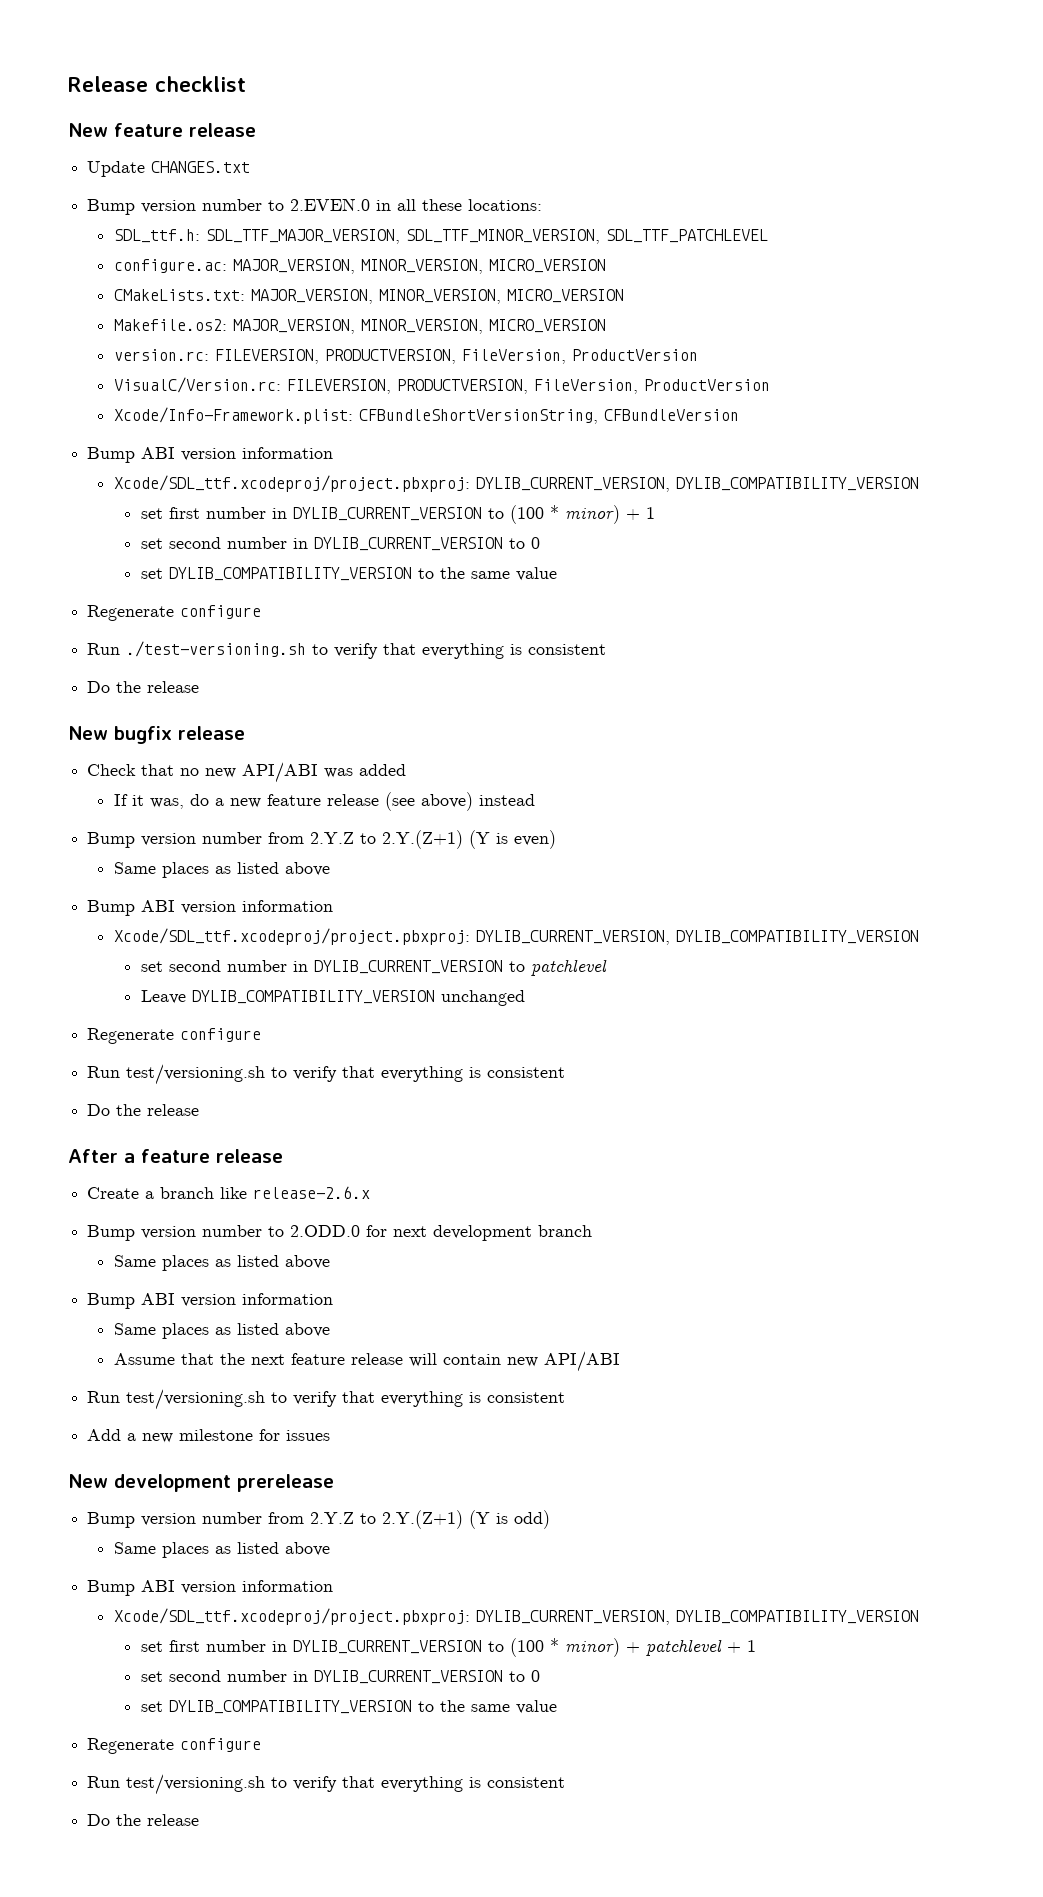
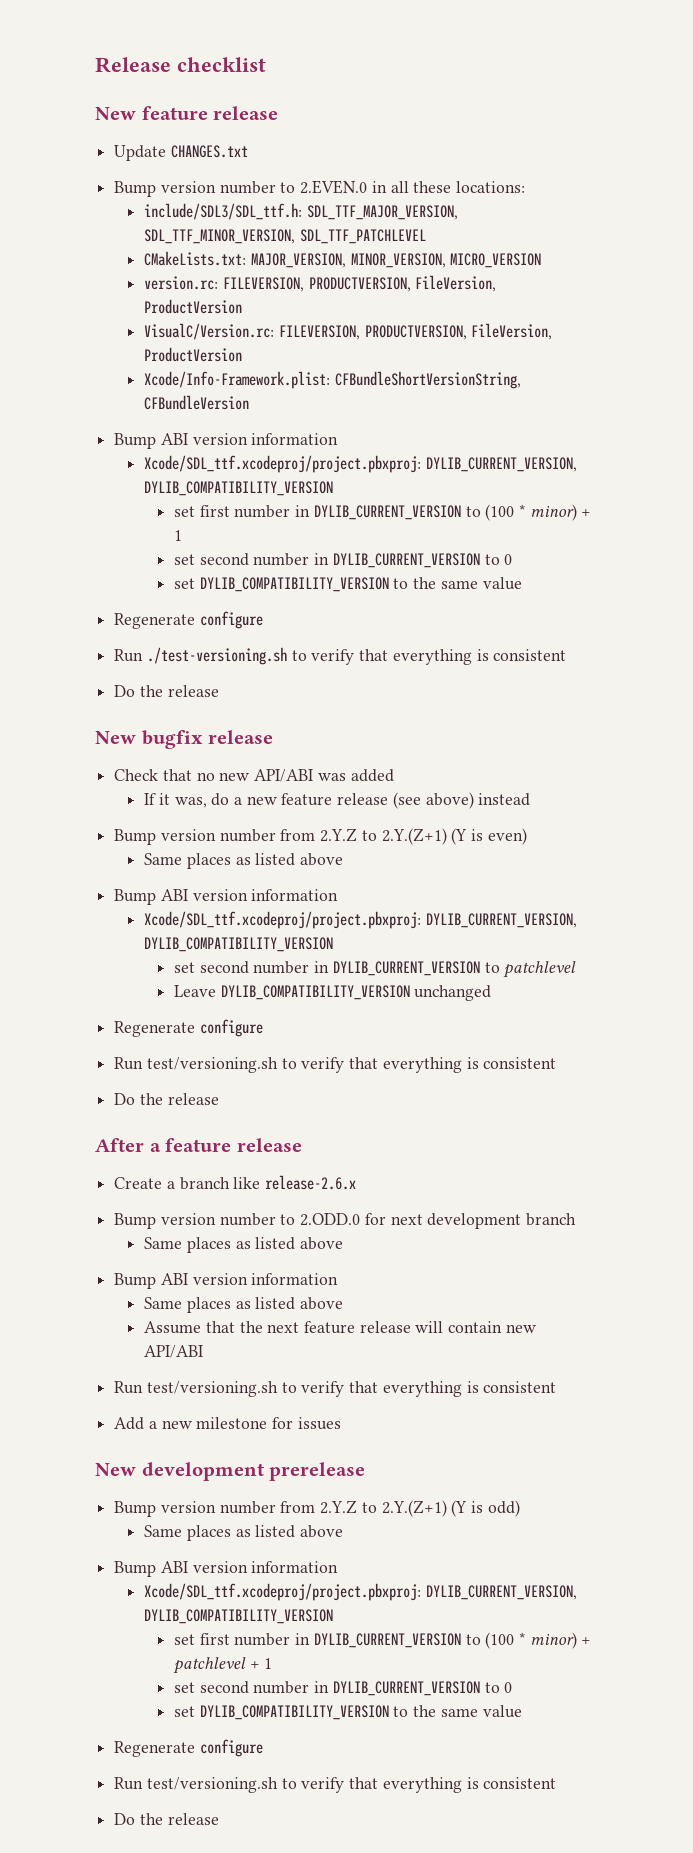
- SDL_ttf.h: SDL_TTF_MAJOR_VERSION, SDL_TTF_MINOR_VERSION, SDL_TTF_PATCHLEVEL
+ include/SDL3/SDL_ttf.h: SDL_TTF_MAJOR_VERSION, SDL_TTF_MINOR_VERSION, SDL_TTF_PATCHLEVEL
- configure.ac: MAJOR_VERSION, MINOR_VERSION, MICRO_VERSION
- Makefile.os2: MAJOR_VERSION, MINOR_VERSION, MICRO_VERSION

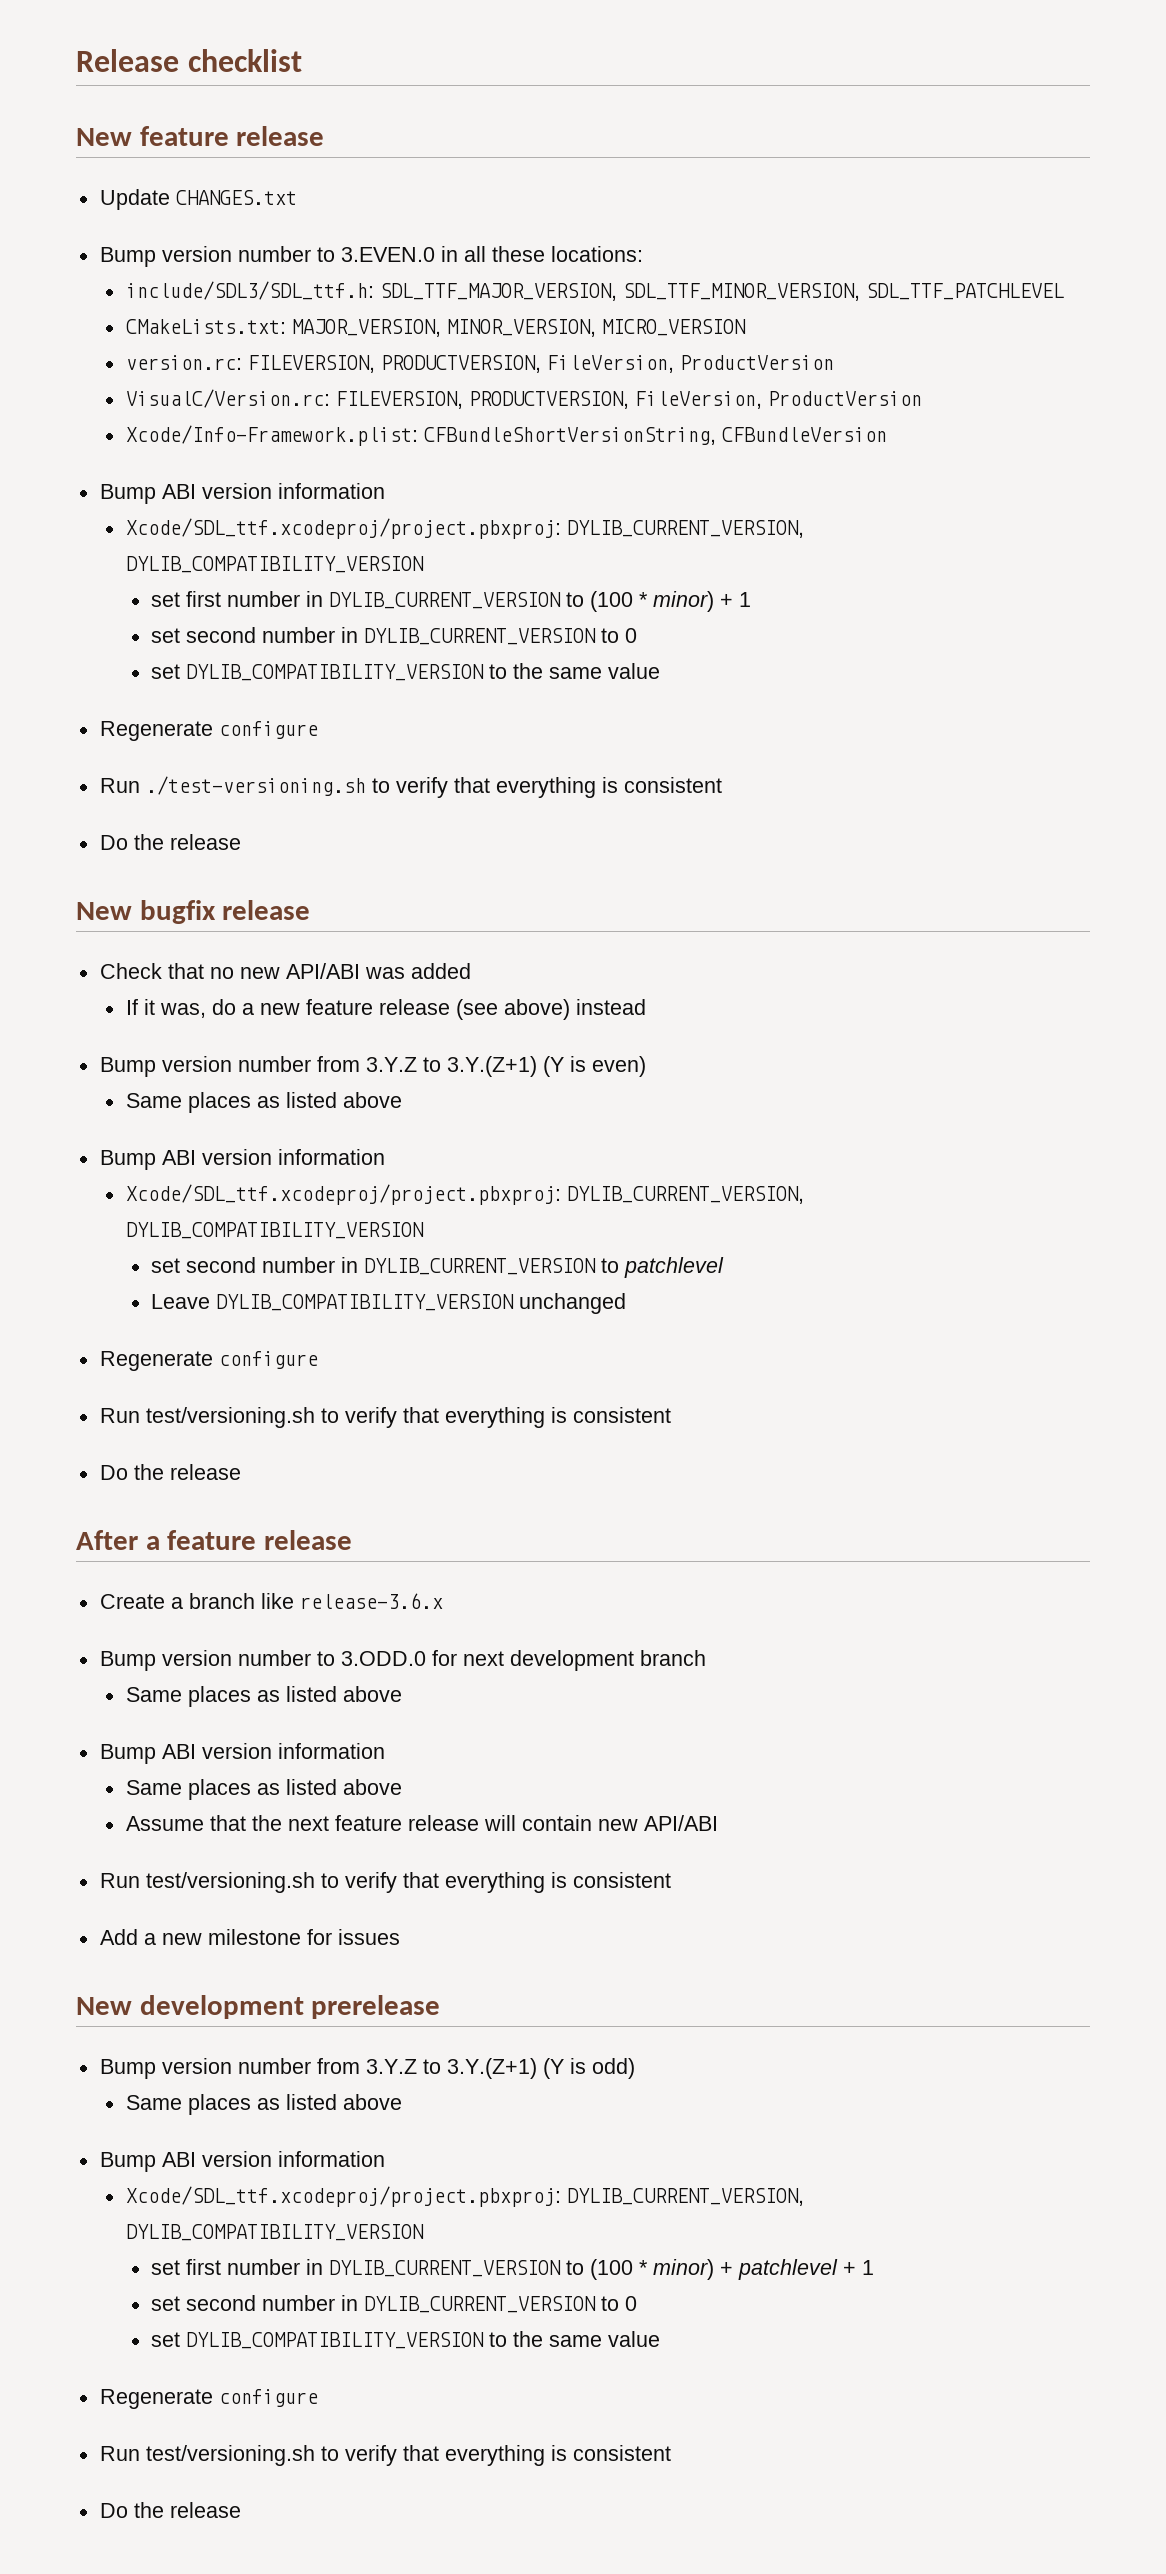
- Bump version number to 2.EVEN.0 in all these locations:
+ Bump version number to 3.EVEN.0 in all these locations:
- Bump version number from 2.Y.Z to 2.Y.(Z+1) (Y is even)
+ Bump version number from 3.Y.Z to 3.Y.(Z+1) (Y is even)
- Create a branch like release-2.6.x
- Bump version number to 2.ODD.0 for next development branch
+ Create a branch like release-3.6.x
+ Bump version number to 3.ODD.0 for next development branch
- Bump version number from 2.Y.Z to 2.Y.(Z+1) (Y is odd)
+ Bump version number from 3.Y.Z to 3.Y.(Z+1) (Y is odd)

